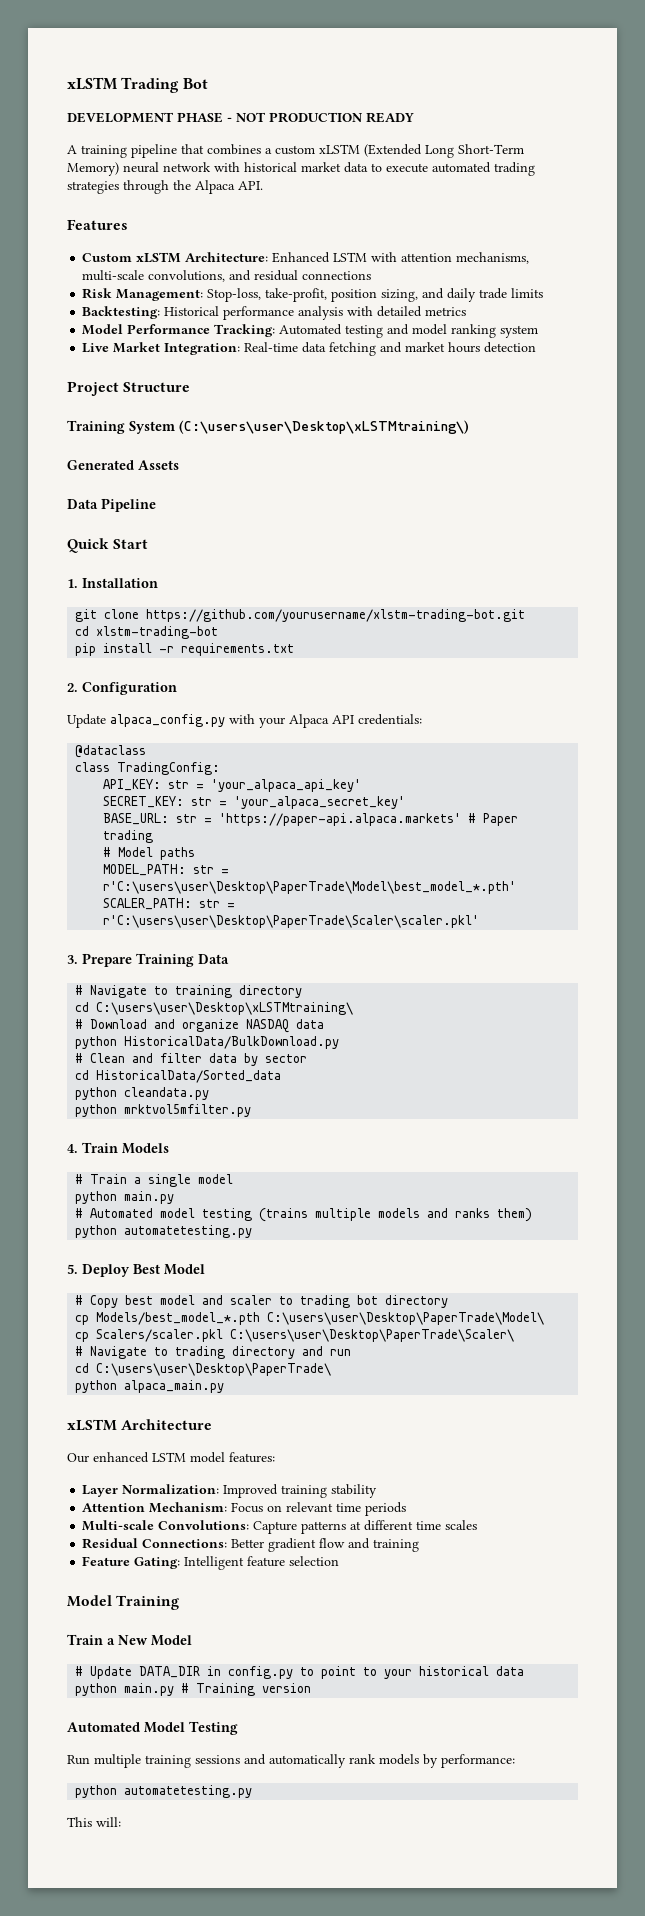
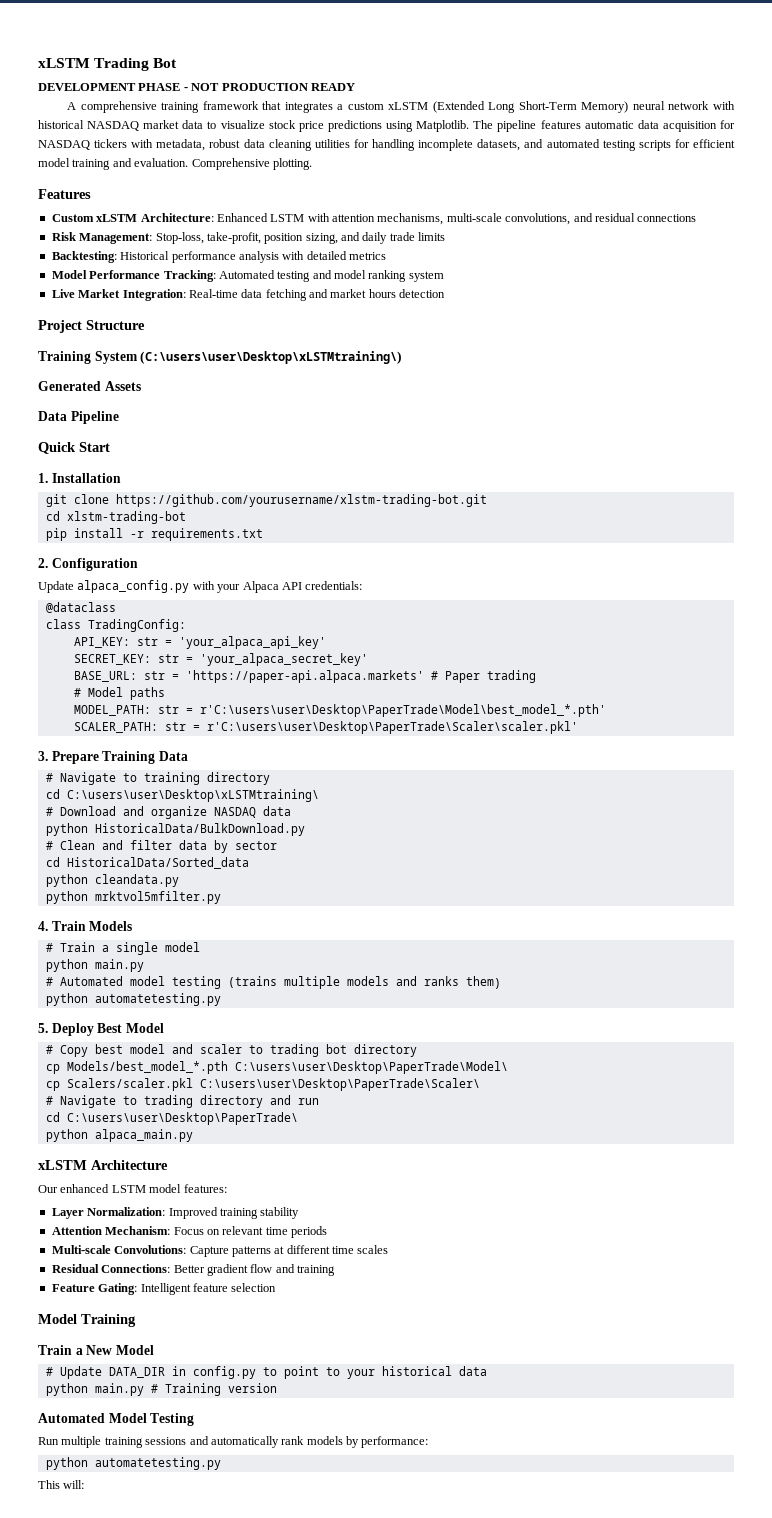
- A training pipeline that combines a custom xLSTM (Extended Long Short-Term Memory) neural network with historical market data to execute automated trading strategies through the Alpaca API.
+ A comprehensive training framework that integrates a custom xLSTM (Extended Long Short-Term Memory) neural network with historical NASDAQ market data to visualize stock price predictions using Matplotlib. The pipeline features automatic data acquisition for NASDAQ tickers with metadata, robust data cleaning utilities for handling incomplete datasets, and automated testing scripts for efficient model training and evaluation. Comprehensive plotting.

